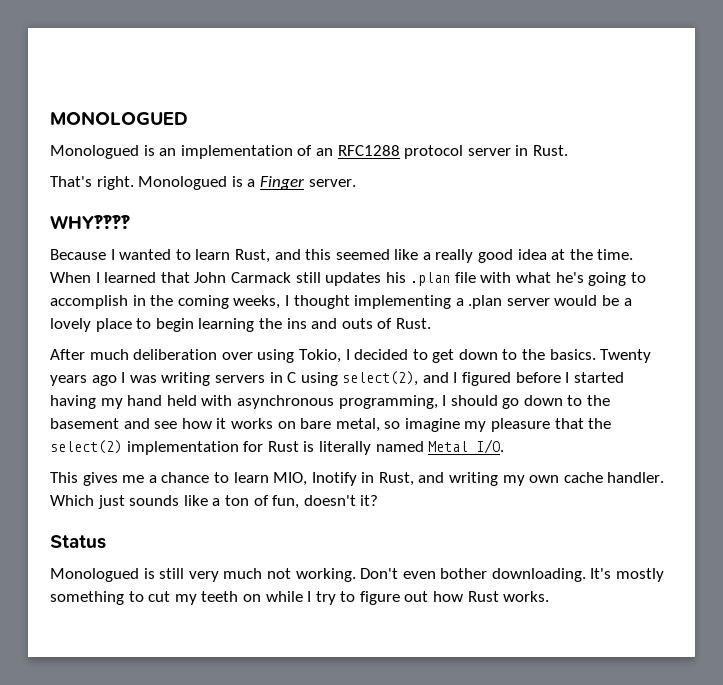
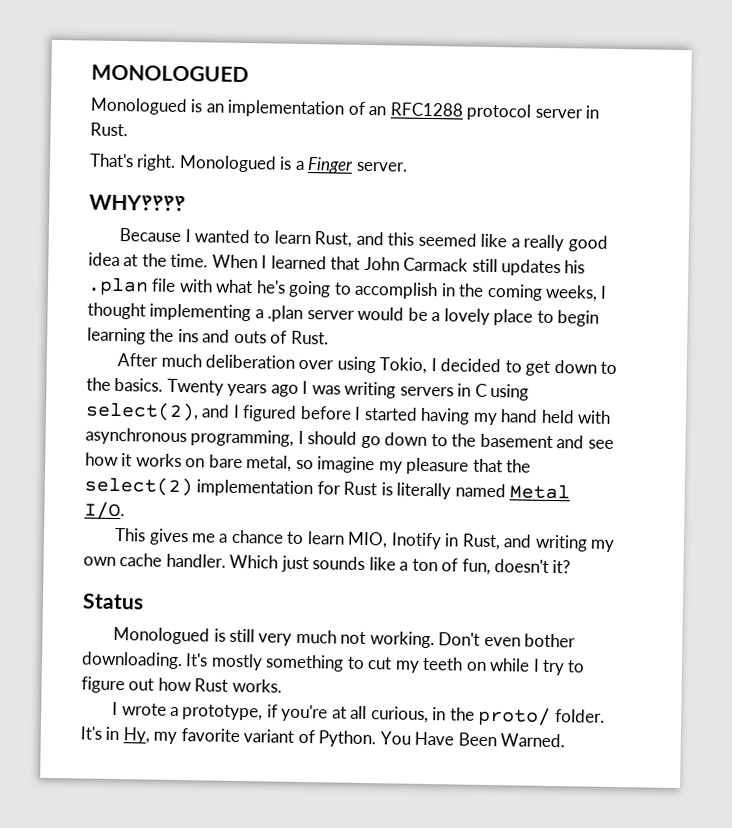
+ I wrote a prototype, if you're at all curious, in the proto/ folder. It's in Hy, my favorite variant of Python. You Have Been Warned.

